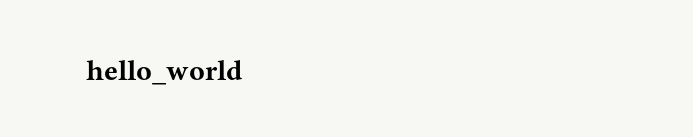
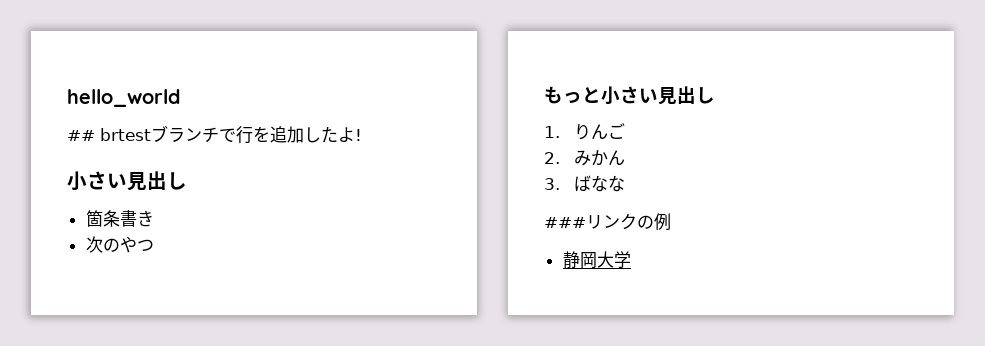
+ ## brtestブランチで行を追加したよ!
+ 小さい見出し
+ 箇条書き
+ 次のやつ
+ もっと小さい見出し
+ 1.りんご
+ 2.みかん
+ 3.ばなな
+ ###リンクの例
+ 静岡大学

